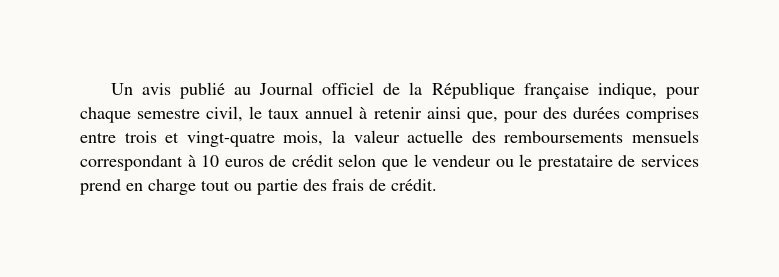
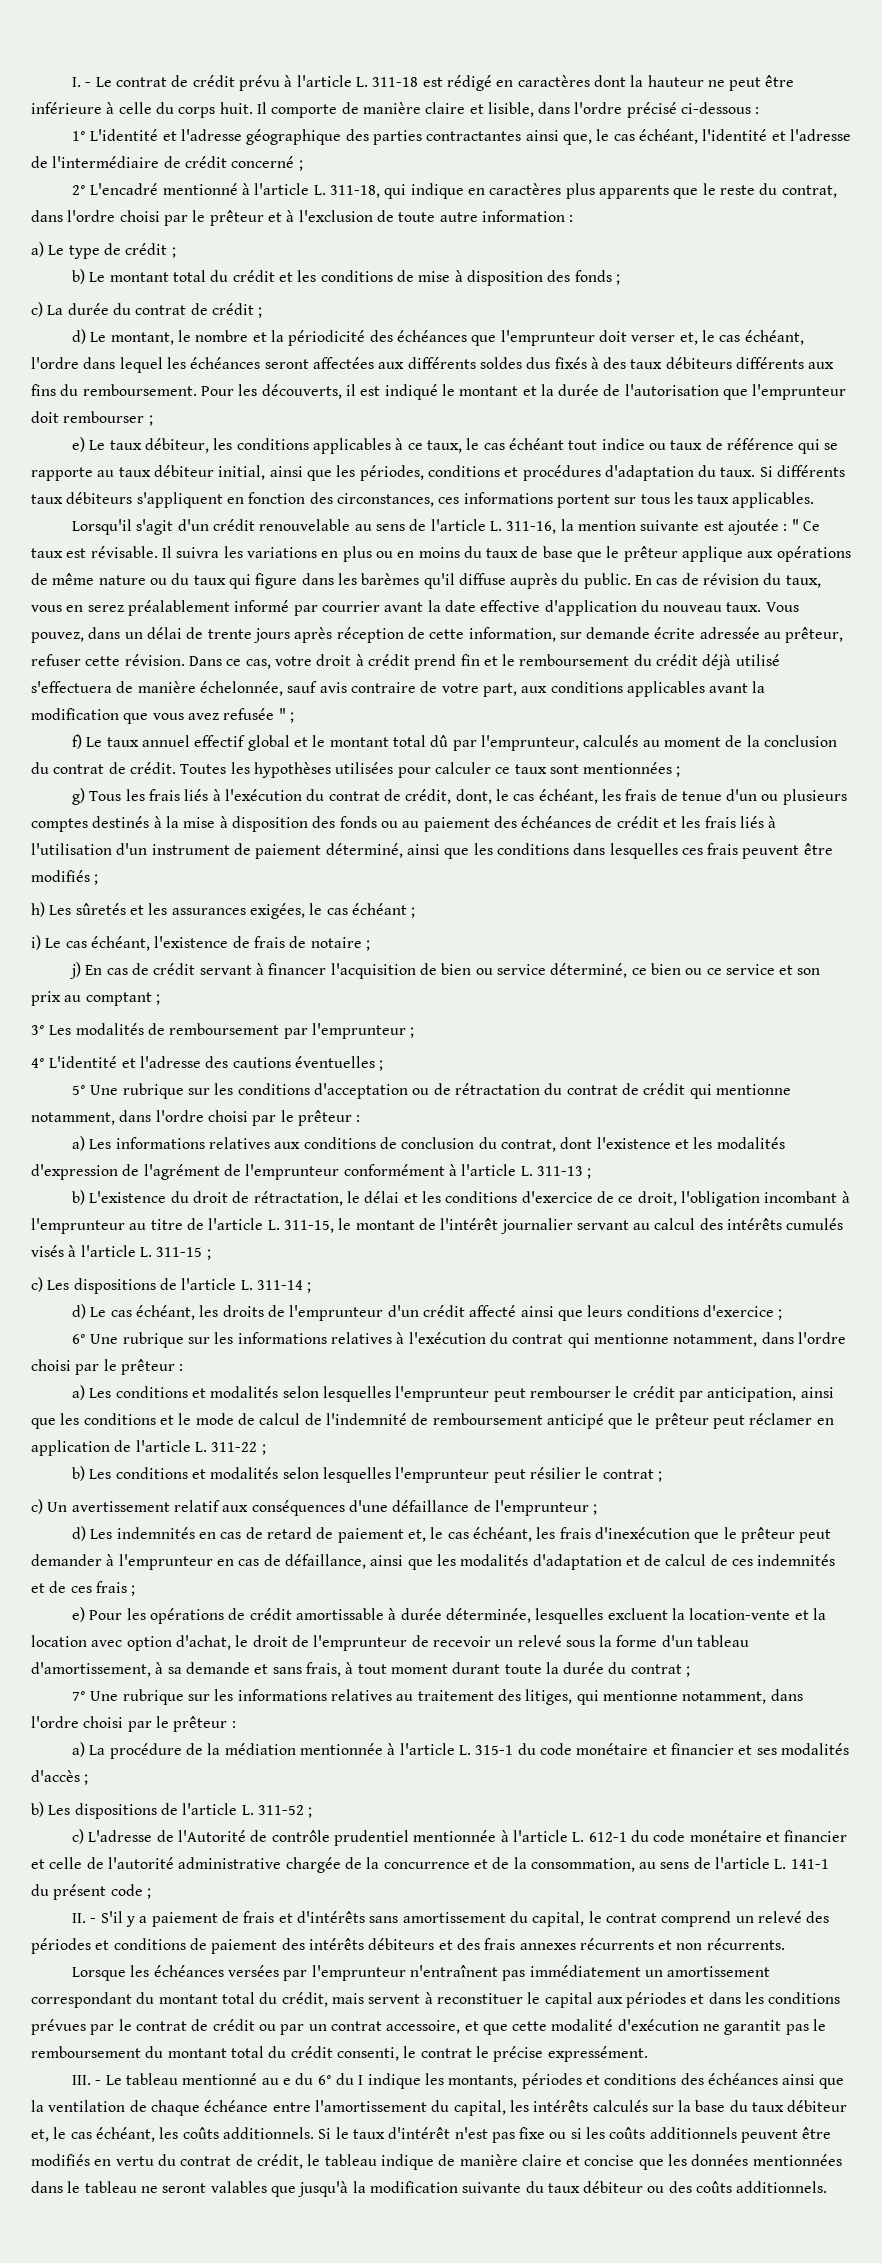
- Un avis publié au Journal officiel de la République française indique, pour chaque semestre civil, le taux annuel à retenir ainsi que, pour des durées comprises entre trois et vingt-quatre mois, la valeur actuelle des remboursements mensuels correspondant à 10 euros de crédit selon que le vendeur ou le prestataire de services prend en charge tout ou partie des frais de crédit.
+ I. - Le contrat de crédit prévu à l'article L. 311-18 est rédigé en caractères dont la hauteur ne peut être inférieure à celle du corps huit. Il comporte de manière claire et lisible, dans l'ordre précisé ci-dessous :
+ 1° L'identité et l'adresse géographique des parties contractantes ainsi que, le cas échéant, l'identité et l'adresse de l'intermédiaire de crédit concerné ;
+ 2° L'encadré mentionné à l'article L. 311-18, qui indique en caractères plus apparents que le reste du contrat, dans l'ordre choisi par le prêteur et à l'exclusion de toute autre information :
+ a) Le type de crédit ;
+ b) Le montant total du crédit et les conditions de mise à disposition des fonds ;
+ c) La durée du contrat de crédit ;
+ d) Le montant, le nombre et la périodicité des échéances que l'emprunteur doit verser et, le cas échéant, l'ordre dans lequel les échéances seront affectées aux différents soldes dus fixés à des taux débiteurs différents aux fins du remboursement. Pour les découverts, il est indiqué le montant et la durée de l'autorisation que l'emprunteur doit rembourser ;
+ e) Le taux débiteur, les conditions applicables à ce taux, le cas échéant tout indice ou taux de référence qui se rapporte au taux débiteur initial, ainsi que les périodes, conditions et procédures d'adaptation du taux. Si différents taux débiteurs s'appliquent en fonction des circonstances, ces informations portent sur tous les taux applicables.
+ Lorsqu'il s'agit d'un crédit renouvelable au sens de l'article L. 311-16, la mention suivante est ajoutée : " Ce taux est révisable. Il suivra les variations en plus ou en moins du taux de base que le prêteur applique aux opérations de même nature ou du taux qui figure dans les barèmes qu'il diffuse auprès du public. En cas de révision du taux, vous en serez préalablement informé par courrier avant la date effective d'application du nouveau taux. Vous pouvez, dans un délai de trente jours après réception de cette information, sur demande écrite adressée au prêteur, refuser cette révision. Dans ce cas, votre droit à crédit prend fin et le remboursement du crédit déjà utilisé s'effectuera de manière échelonnée, sauf avis contraire de votre part, aux conditions applicables avant la modification que vous avez refusée " ;
+ f) Le taux annuel effectif global et le montant total dû par l'emprunteur, calculés au moment de la conclusion du contrat de crédit. Toutes les hypothèses utilisées pour calculer ce taux sont mentionnées ;
+ g) Tous les frais liés à l'exécution du contrat de crédit, dont, le cas échéant, les frais de tenue d'un ou plusieurs comptes destinés à la mise à disposition des fonds ou au paiement des échéances de crédit et les frais liés à l'utilisation d'un instrument de paiement déterminé, ainsi que les conditions dans lesquelles ces frais peuvent être modifiés ;
+ h) Les sûretés et les assurances exigées, le cas échéant ;
+ i) Le cas échéant, l'existence de frais de notaire ;
+ j) En cas de crédit servant à financer l'acquisition de bien ou service déterminé, ce bien ou ce service et son prix au comptant ;
+ 3° Les modalités de remboursement par l'emprunteur ;
+ 4° L'identité et l'adresse des cautions éventuelles ;
+ 5° Une rubrique sur les conditions d'acceptation ou de rétractation du contrat de crédit qui mentionne notamment, dans l'ordre choisi par le prêteur :
+ a) Les informations relatives aux conditions de conclusion du contrat, dont l'existence et les modalités d'expression de l'agrément de l'emprunteur conformément à l'article L. 311-13 ;
+ b) L'existence du droit de rétractation, le délai et les conditions d'exercice de ce droit, l'obligation incombant à l'emprunteur au titre de l'article L. 311-15, le montant de l'intérêt journalier servant au calcul des intérêts cumulés visés à l'article L. 311-15 ;
+ c) Les dispositions de l'article L. 311-14 ;
+ d) Le cas échéant, les droits de l'emprunteur d'un crédit affecté ainsi que leurs conditions d'exercice ;
+ 6° Une rubrique sur les informations relatives à l'exécution du contrat qui mentionne notamment, dans l'ordre choisi par le prêteur :
+ a) Les conditions et modalités selon lesquelles l'emprunteur peut rembourser le crédit par anticipation, ainsi que les conditions et le mode de calcul de l'indemnité de remboursement anticipé que le prêteur peut réclamer en application de l'article L. 311-22 ;
+ b) Les conditions et modalités selon lesquelles l'emprunteur peut résilier le contrat ;
+ c) Un avertissement relatif aux conséquences d'une défaillance de l'emprunteur ;
+ d) Les indemnités en cas de retard de paiement et, le cas échéant, les frais d'inexécution que le prêteur peut demander à l'emprunteur en cas de défaillance, ainsi que les modalités d'adaptation et de calcul de ces indemnités et de ces frais ;
+ e) Pour les opérations de crédit amortissable à durée déterminée, lesquelles excluent la location-vente et la location avec option d'achat, le droit de l'emprunteur de recevoir un relevé sous la forme d'un tableau d'amortissement, à sa demande et sans frais, à tout moment durant toute la durée du contrat ;
+ 7° Une rubrique sur les informations relatives au traitement des litiges, qui mentionne notamment, dans l'ordre choisi par le prêteur :
+ a) La procédure de la médiation mentionnée à l'article L. 315-1 du code monétaire et financier et ses modalités d'accès ;
+ b) Les dispositions de l'article L. 311-52 ;
+ c) L'adresse de l'Autorité de contrôle prudentiel mentionnée à l'article L. 612-1 du code monétaire et financier et celle de l'autorité administrative chargée de la concurrence et de la consommation, au sens de l'article L. 141-1 du présent code ;
+ II. - S'il y a paiement de frais et d'intérêts sans amortissement du capital, le contrat comprend un relevé des périodes et conditions de paiement des intérêts débiteurs et des frais annexes récurrents et non récurrents.
+ Lorsque les échéances versées par l'emprunteur n'entraînent pas immédiatement un amortissement correspondant du montant total du crédit, mais servent à reconstituer le capital aux périodes et dans les conditions prévues par le contrat de crédit ou par un contrat accessoire, et que cette modalité d'exécution ne garantit pas le remboursement du montant total du crédit consenti, le contrat le précise expressément.
+ III. - Le tableau mentionné au e du 6° du I indique les montants, périodes et conditions des échéances ainsi que la ventilation de chaque échéance entre l'amortissement du capital, les intérêts calculés sur la base du taux débiteur et, le cas échéant, les coûts additionnels. Si le taux d'intérêt n'est pas fixe ou si les coûts additionnels peuvent être modifiés en vertu du contrat de crédit, le tableau indique de manière claire et concise que les données mentionnées dans le tableau ne seront valables que jusqu'à la modification suivante du taux débiteur ou des coûts additionnels.

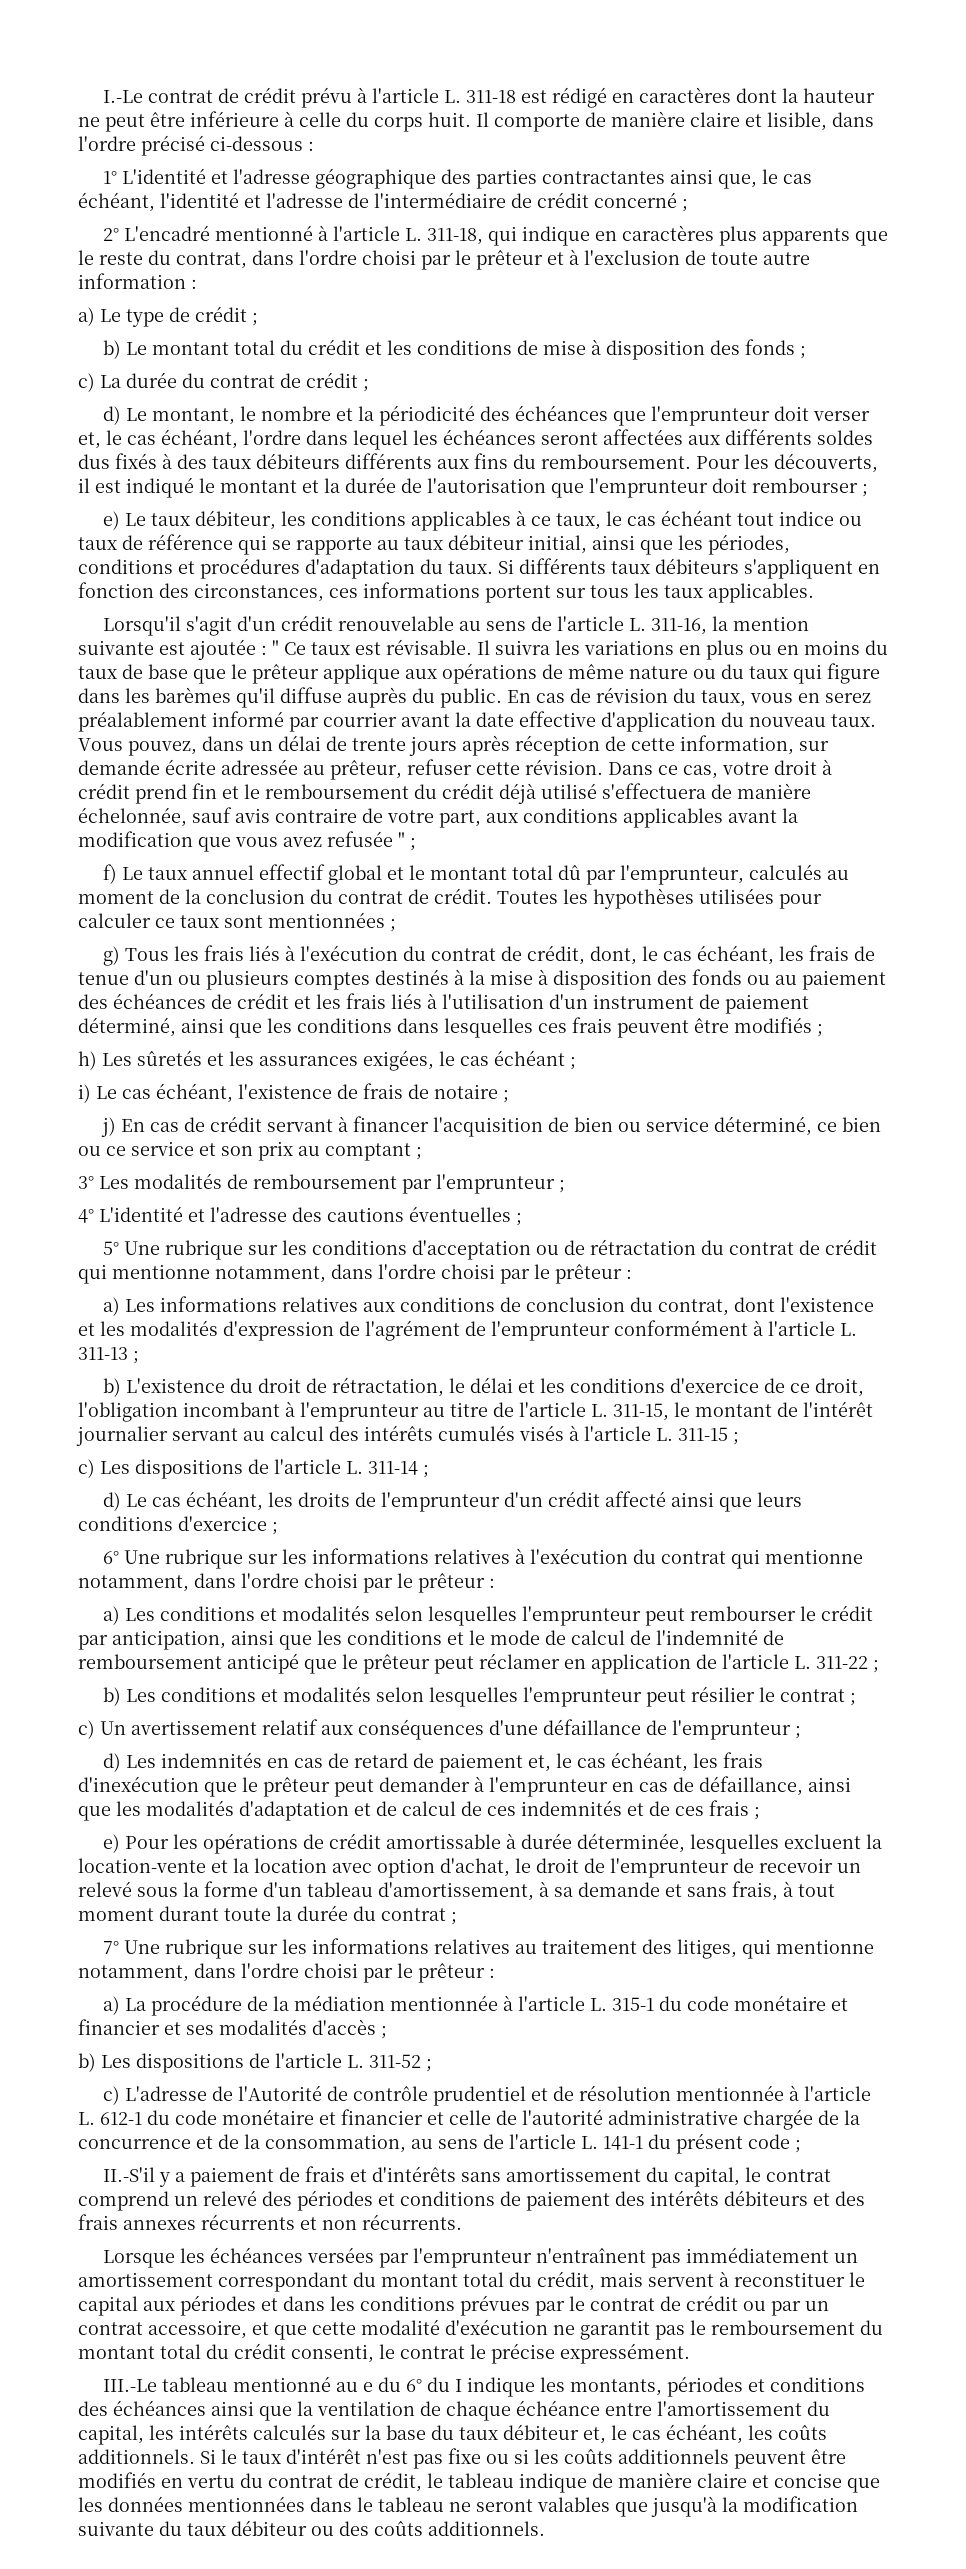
- I. - Le contrat de crédit prévu à l'article L. 311-18 est rédigé en caractères dont la hauteur ne peut être inférieure à celle du corps huit.
+ I.-Le contrat de crédit prévu à l'article L. 311-18 est rédigé en caractères dont la hauteur ne peut être inférieure à celle du corps huit.
- c) L'adresse de l'Autorité de contrôle prudentiel mentionnée à l'article L. 612-1 du code monétaire et financier et celle de l'autorité administrative chargée de la concurrence et de la consommation, au sens de l'article L. 141-1 du présent code ;
+ c) L'adresse de l'Autorité de contrôle prudentiel et de résolution mentionnée à l'article L. 612-1 du code monétaire et financier et celle de l'autorité administrative chargée de la concurrence et de la consommation, au sens de l'article L. 141-1 du présent code ;
- II. - S'il y a paiement de frais et d'intérêts sans amortissement du capital, le contrat comprend un relevé des périodes et conditions de paiement des intérêts débiteurs et des frais annexes récurrents et non récurrents.
+ II.-S'il y a paiement de frais et d'intérêts sans amortissement du capital, le contrat comprend un relevé des périodes et conditions de paiement des intérêts débiteurs et des frais annexes récurrents et non récurrents.
- III. - Le tableau mentionné au e du 6° du I indique les montants, périodes et conditions des échéances ainsi que la ventilation de chaque échéance entre l'amortissement du capital, les intérêts calculés sur la base du taux débiteur et, le cas échéant, les coûts additionnels.
+ III.-Le tableau mentionné au e du 6° du I indique les montants, périodes et conditions des échéances ainsi que la ventilation de chaque échéance entre l'amortissement du capital, les intérêts calculés sur la base du taux débiteur et, le cas échéant, les coûts additionnels.

